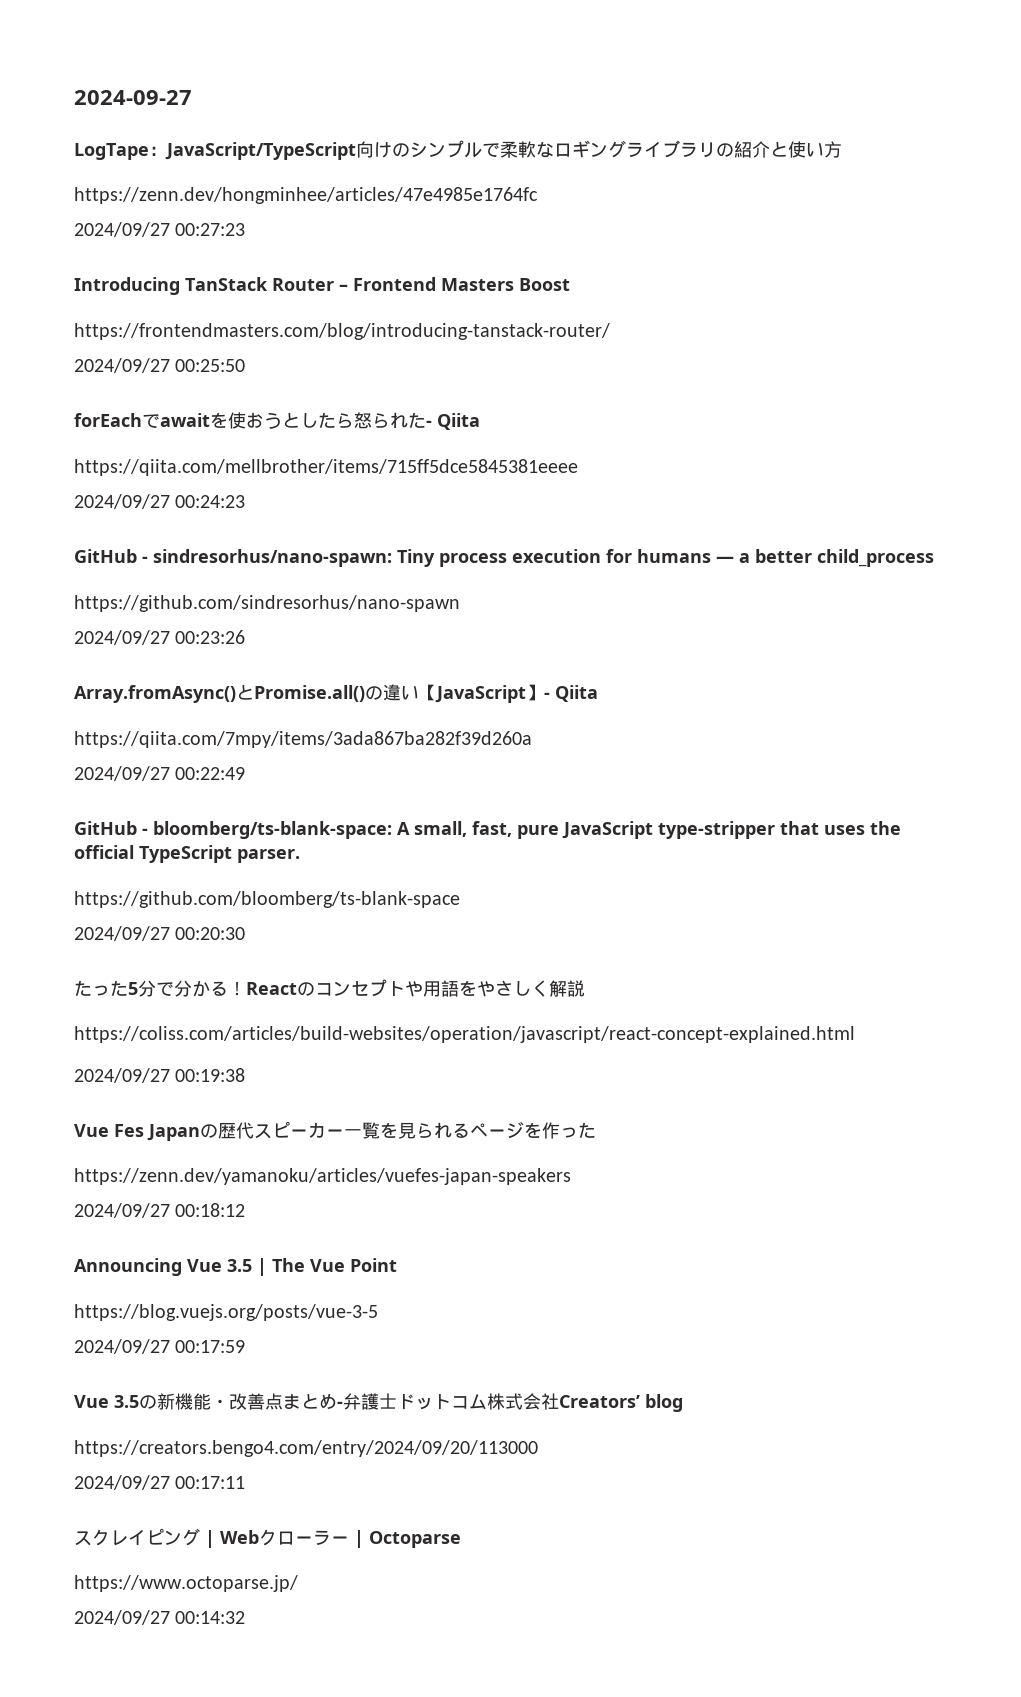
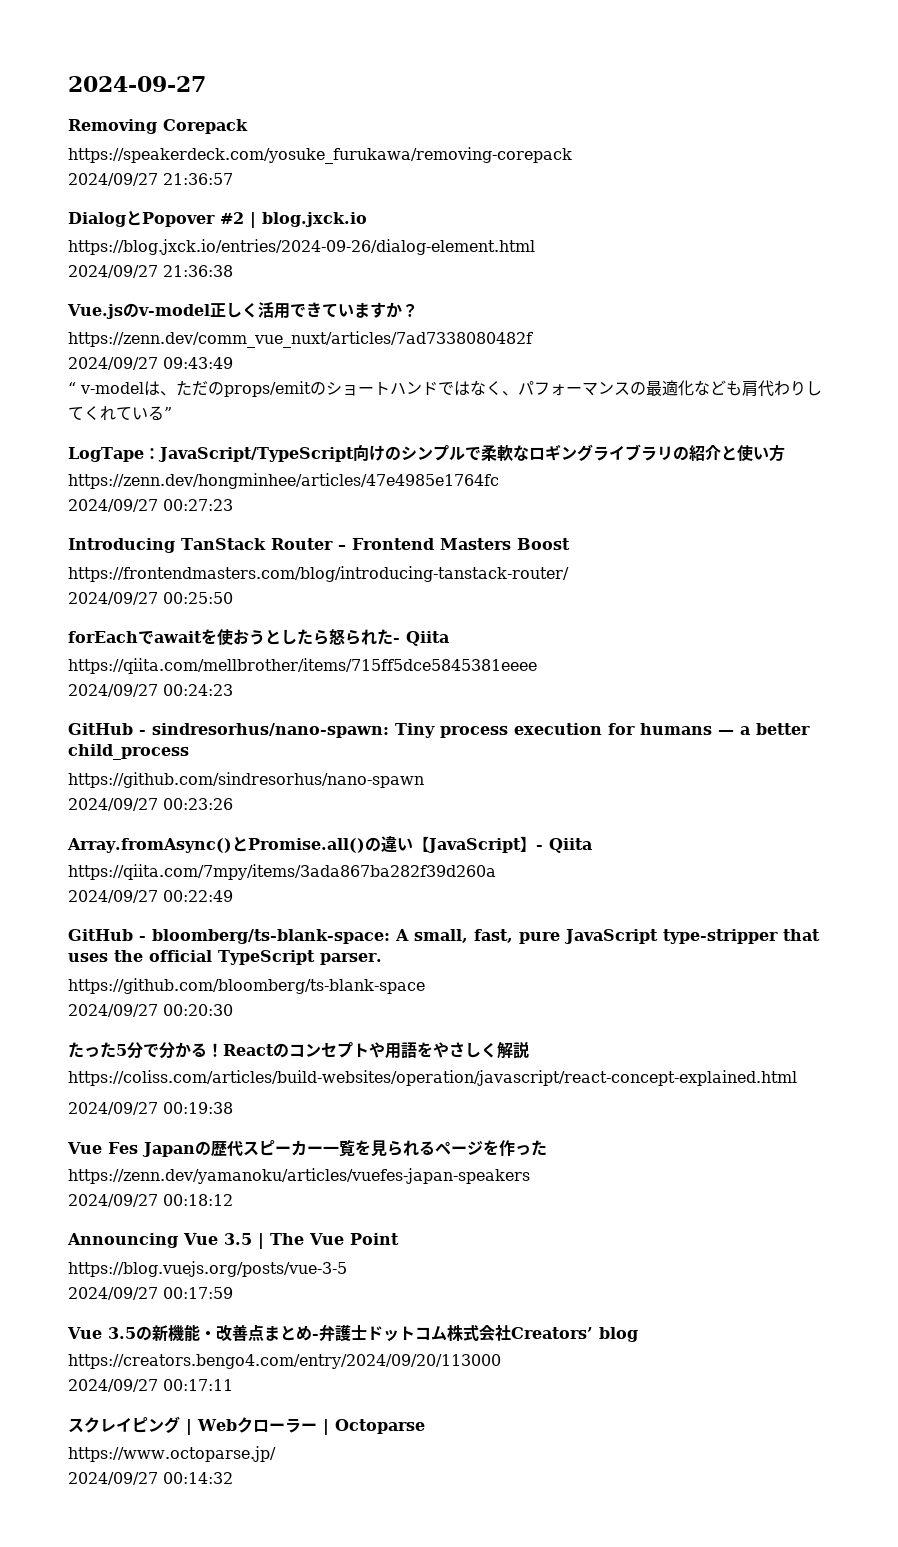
+ Removing Corepack
+ https://speakerdeck.com/yosuke_furukawa/removing-corepack
+ 2024/09/27 21:36:57
+ DialogとPopover #2 | blog.jxck.io
+ https://blog.jxck.io/entries/2024-09-26/dialog-element.html
+ 2024/09/27 21:36:38
+ Vue.jsのv-model正しく活用できていますか？
+ https://zenn.dev/comm_vue_nuxt/articles/7ad7338080482f
+ 2024/09/27 09:43:49
+ “ v-modelは、ただのprops/emitのショートハンドではなく、パフォーマンスの最適化なども肩代わりしてくれている”

